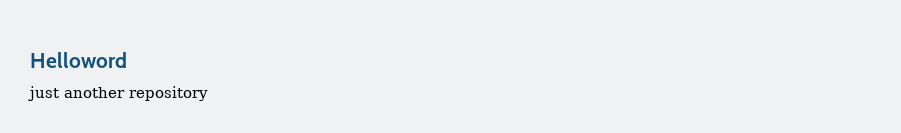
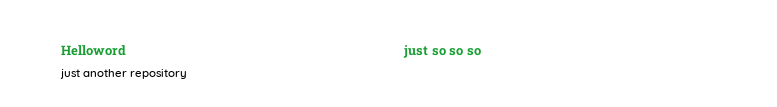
+ just so so so

